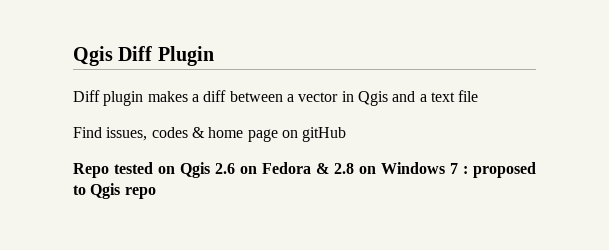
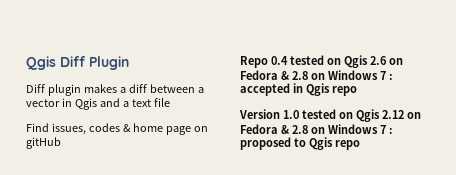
- Repo tested on Qgis 2.6 on Fedora & 2.8 on Windows 7 : proposed to Qgis repo
+ Repo 0.4 tested on Qgis 2.6 on Fedora & 2.8 on Windows 7 : accepted in Qgis repo
+ Version 1.0 tested on Qgis 2.12 on Fedora & 2.8 on Windows 7 : proposed to Qgis repo

